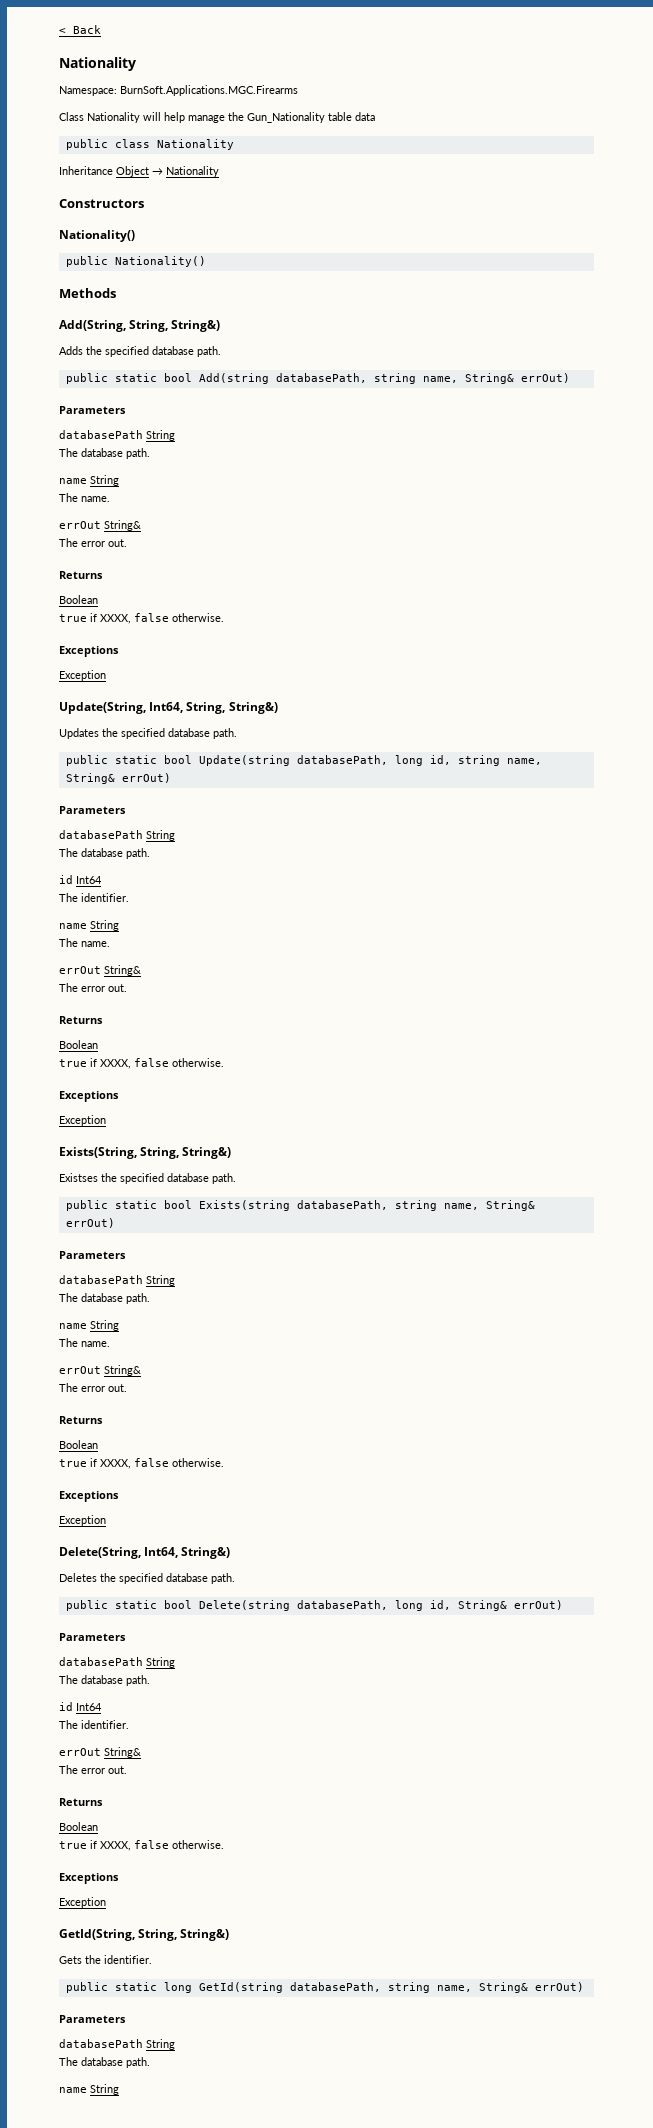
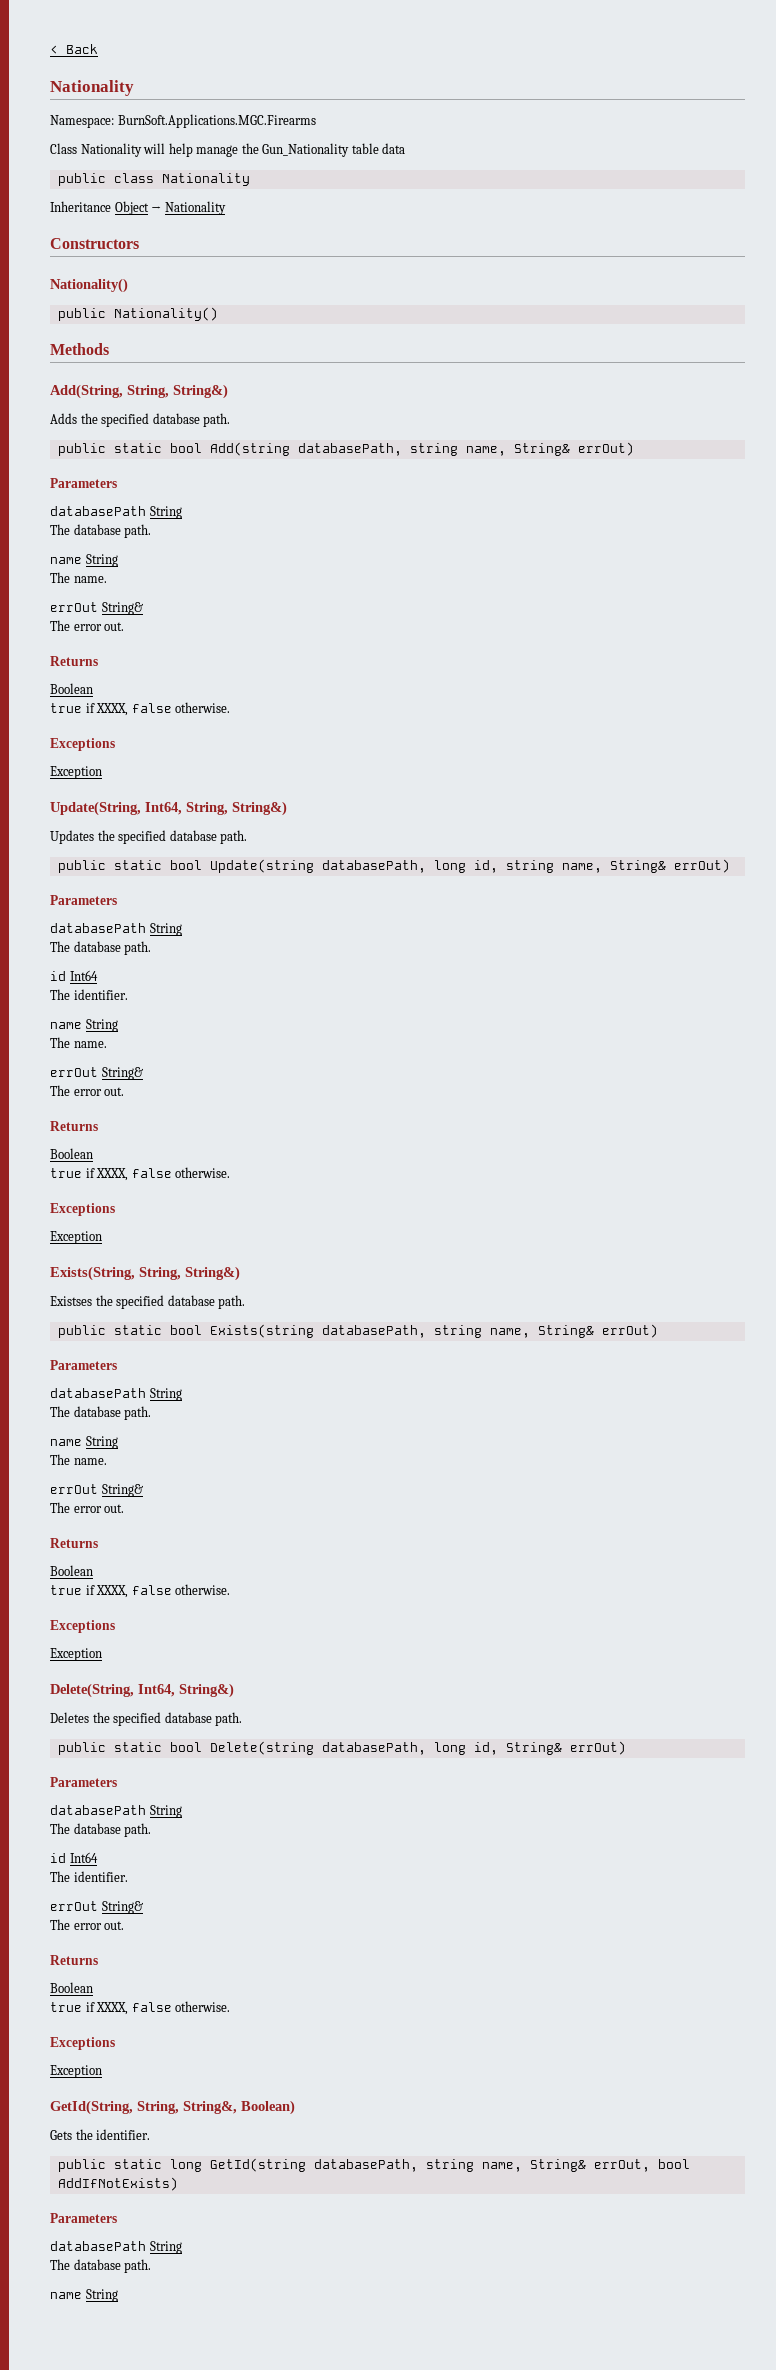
- GetId(String, String, String&)
+ GetId(String, String, String&, Boolean)
- public static long GetId(string databasePath, string name, String& errOut)
+ public static long GetId(string databasePath, string name, String& errOut, bool AddIfNotExists)

